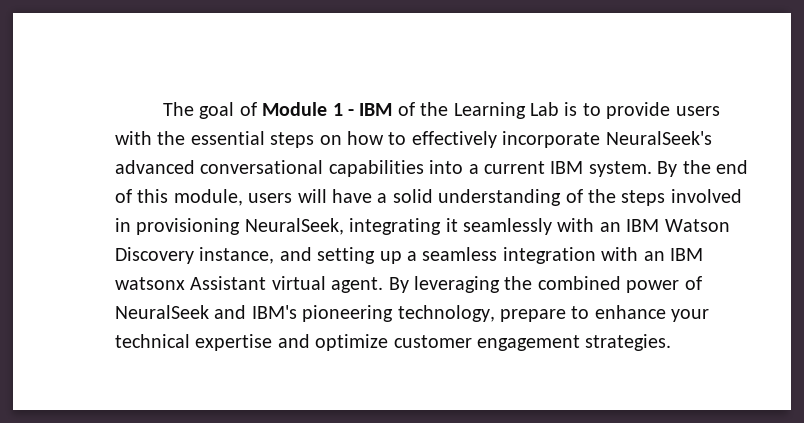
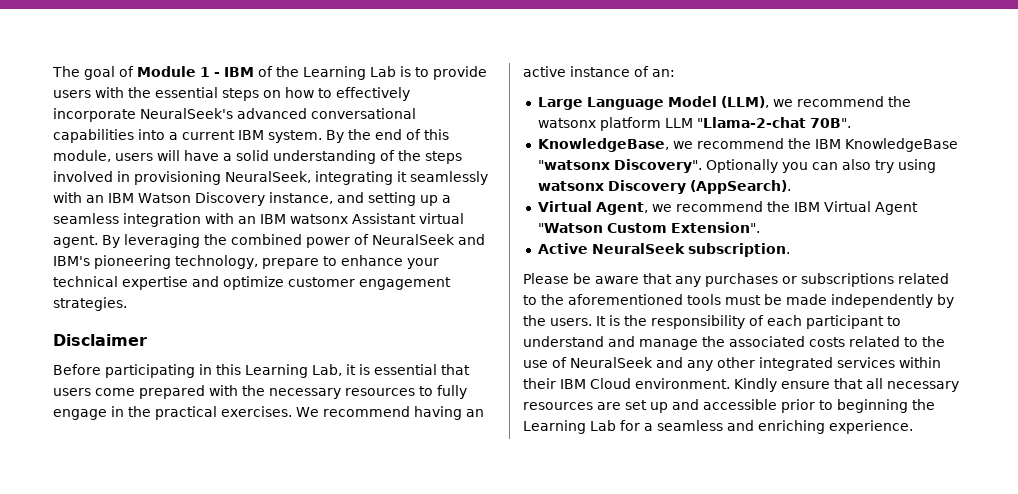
+ Disclaimer
+ Before participating in this Learning Lab, it is essential that users come prepared with the necessary resources to fully engage in the practical exercises. We recommend having an active instance of an:
+ Large Language Model (LLM), we recommend the watsonx platform LLM "Llama-2-chat 70B".
+ KnowledgeBase, we recommend the IBM KnowledgeBase "watsonx Discovery". Optionally you can also try using watsonx Discovery (AppSearch).
+ Virtual Agent, we recommend the IBM Virtual Agent "Watson Custom Extension".
+ Active NeuralSeek subscription.
+ Please be aware that any purchases or subscriptions related to the aforementioned tools must be made independently by the users. It is the responsibility of each participant to understand and manage the associated costs related to the use of NeuralSeek and any other integrated services within their IBM Cloud environment. Kindly ensure that all necessary resources are set up and accessible prior to beginning the Learning Lab for a seamless and enriching experience.

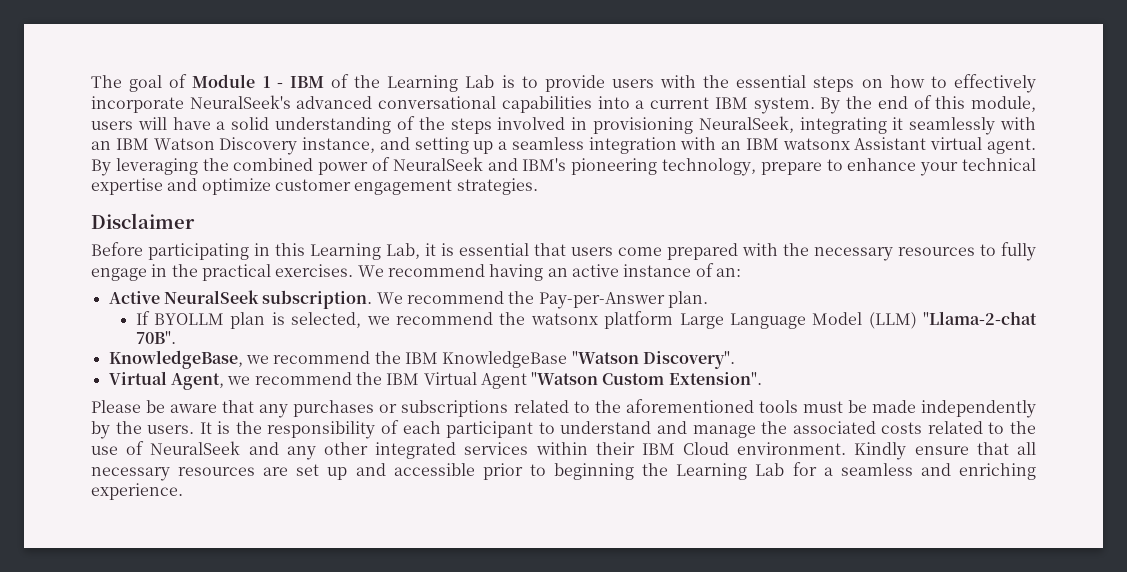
- Large Language Model (LLM), we recommend the watsonx platform LLM "Llama-2-chat 70B".
+ Active NeuralSeek subscription. We recommend the Pay-per-Answer plan.
+ If BYOLLM plan is selected, we recommend the watsonx platform Large Language Model (LLM) "Llama-2-chat 70B".
- KnowledgeBase, we recommend the IBM KnowledgeBase "watsonx Discovery". Optionally you can also try using watsonx Discovery (AppSearch).
+ KnowledgeBase, we recommend the IBM KnowledgeBase "Watson Discovery".
- Active NeuralSeek subscription.

